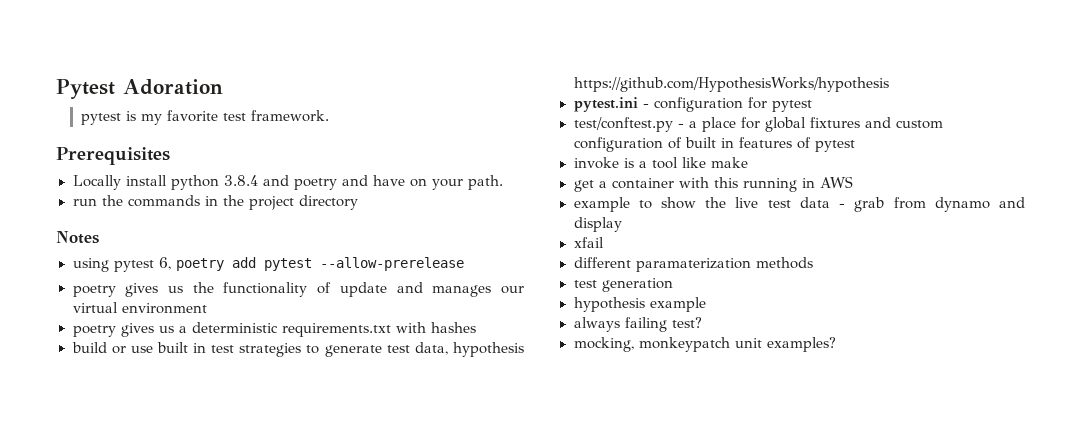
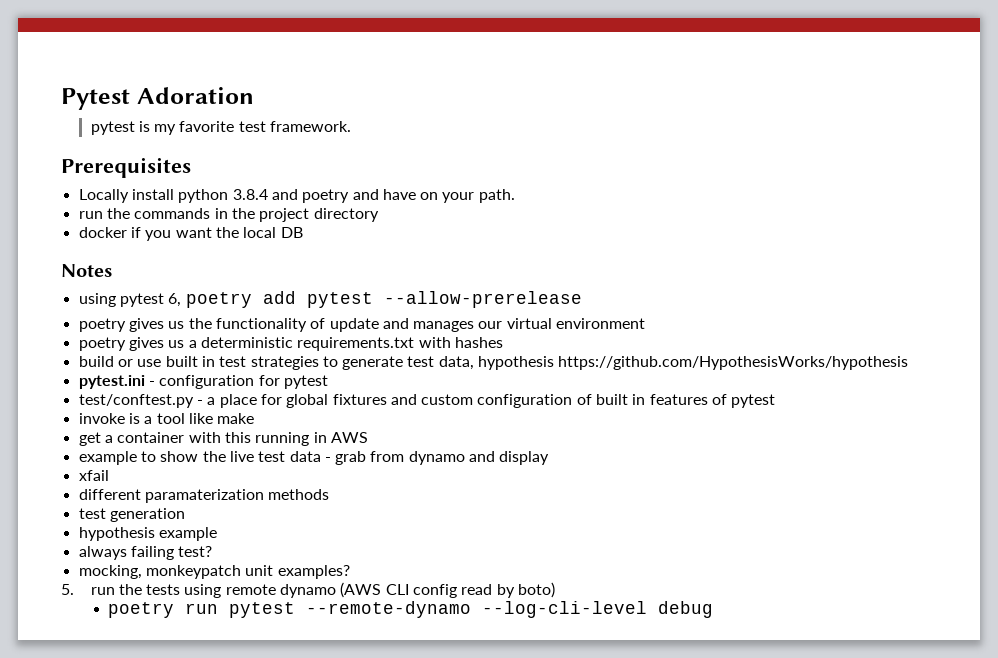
+ docker if you want the local DB
+ 5. run the tests using remote dynamo (AWS CLI config read by boto)
+ poetry run pytest --remote-dynamo --log-cli-level debug

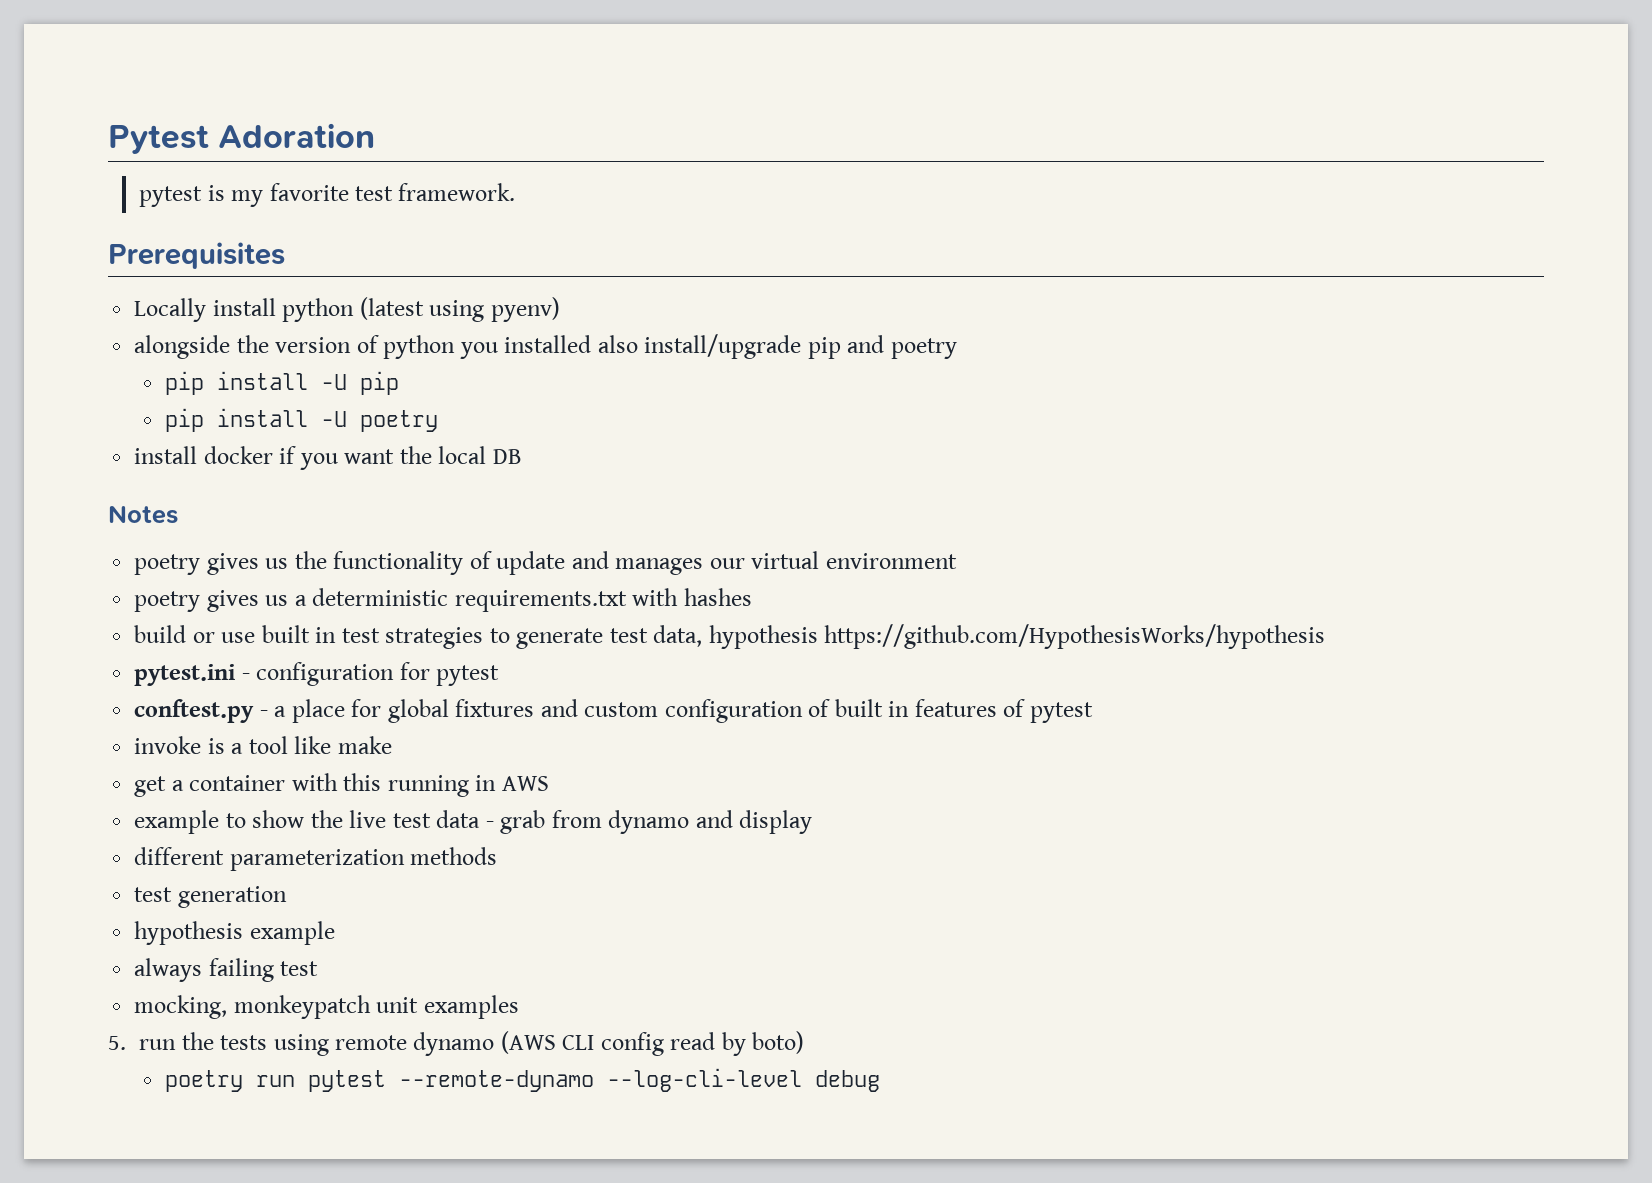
- Locally install python 3.8.4 and poetry and have on your path.
- run the commands in the project directory
- docker if you want the local DB
+ Locally install python (latest using pyenv)
+ alongside the version of python you installed also install/upgrade pip and poetry
+ pip install -U pip
+ pip install -U poetry
+ install docker if you want the local DB
- using pytest 6, poetry add pytest --allow-prerelease
- test/conftest.py - a place for global fixtures and custom configuration of built in features of pytest
+ conftest.py - a place for global fixtures and custom configuration of built in features of pytest
- xfail
- different paramaterization methods
+ different parameterization methods
- always failing test?
+ always failing test
- mocking, monkeypatch unit examples?
+ mocking, monkeypatch unit examples

